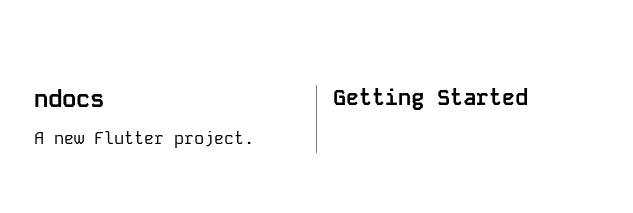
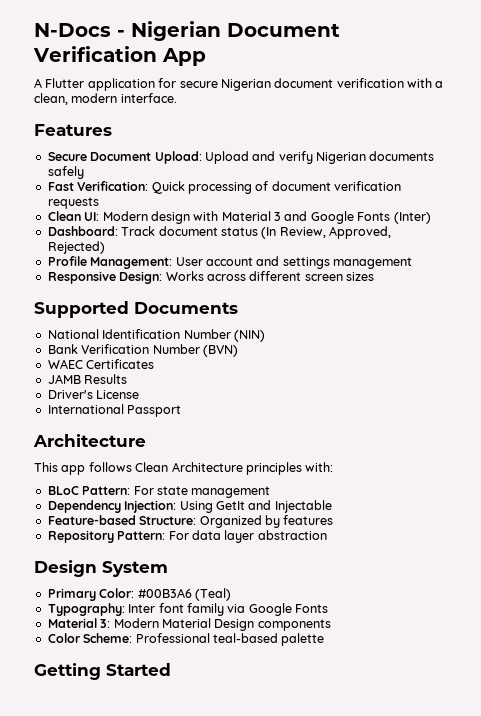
- ndocs
- A new Flutter project.
+ N-Docs - Nigerian Document Verification App
+ A Flutter application for secure Nigerian document verification with a clean, modern interface.
+ Features
+ Secure Document Upload: Upload and verify Nigerian documents safely
+ Fast Verification: Quick processing of document verification requests
+ Clean UI: Modern design with Material 3 and Google Fonts (Inter)
+ Dashboard: Track document status (In Review, Approved, Rejected)
+ Profile Management: User account and settings management
+ Responsive Design: Works across different screen sizes
+ Supported Documents
+ National Identification Number (NIN)
+ Bank Verification Number (BVN)
+ WAEC Certificates
+ JAMB Results
+ Driver's License
+ International Passport
+ Architecture
+ This app follows Clean Architecture principles with:
+ BLoC Pattern: For state management
+ Dependency Injection: Using GetIt and Injectable
+ Feature-based Structure: Organized by features
+ Repository Pattern: For data layer abstraction
+ Design System
+ Primary Color: #00B3A6 (Teal)
+ Typography: Inter font family via Google Fonts
+ Material 3: Modern Material Design components
+ Color Scheme: Professional teal-based palette

